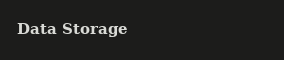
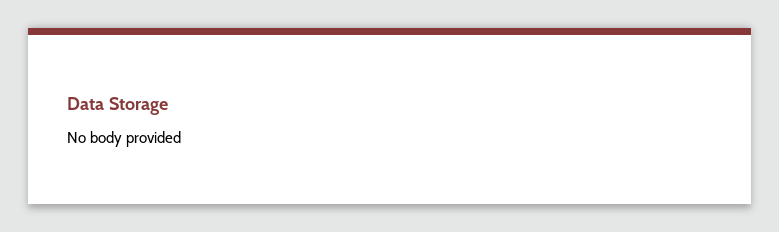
+ No body provided

